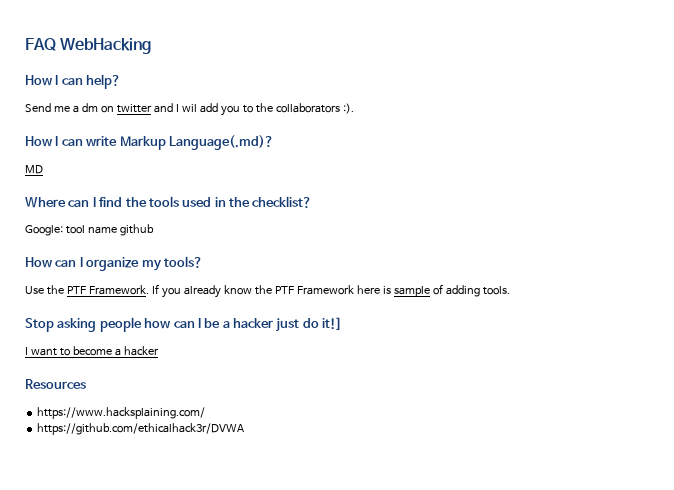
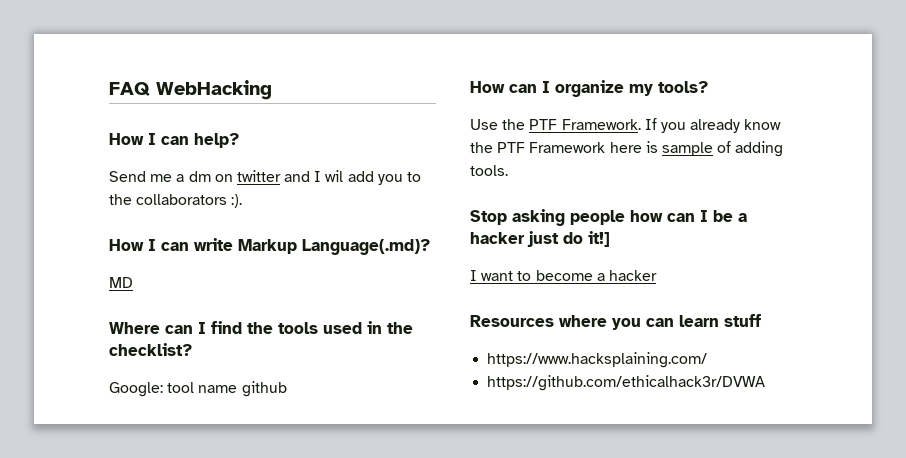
- Resources
+ Resources where you can learn stuff

